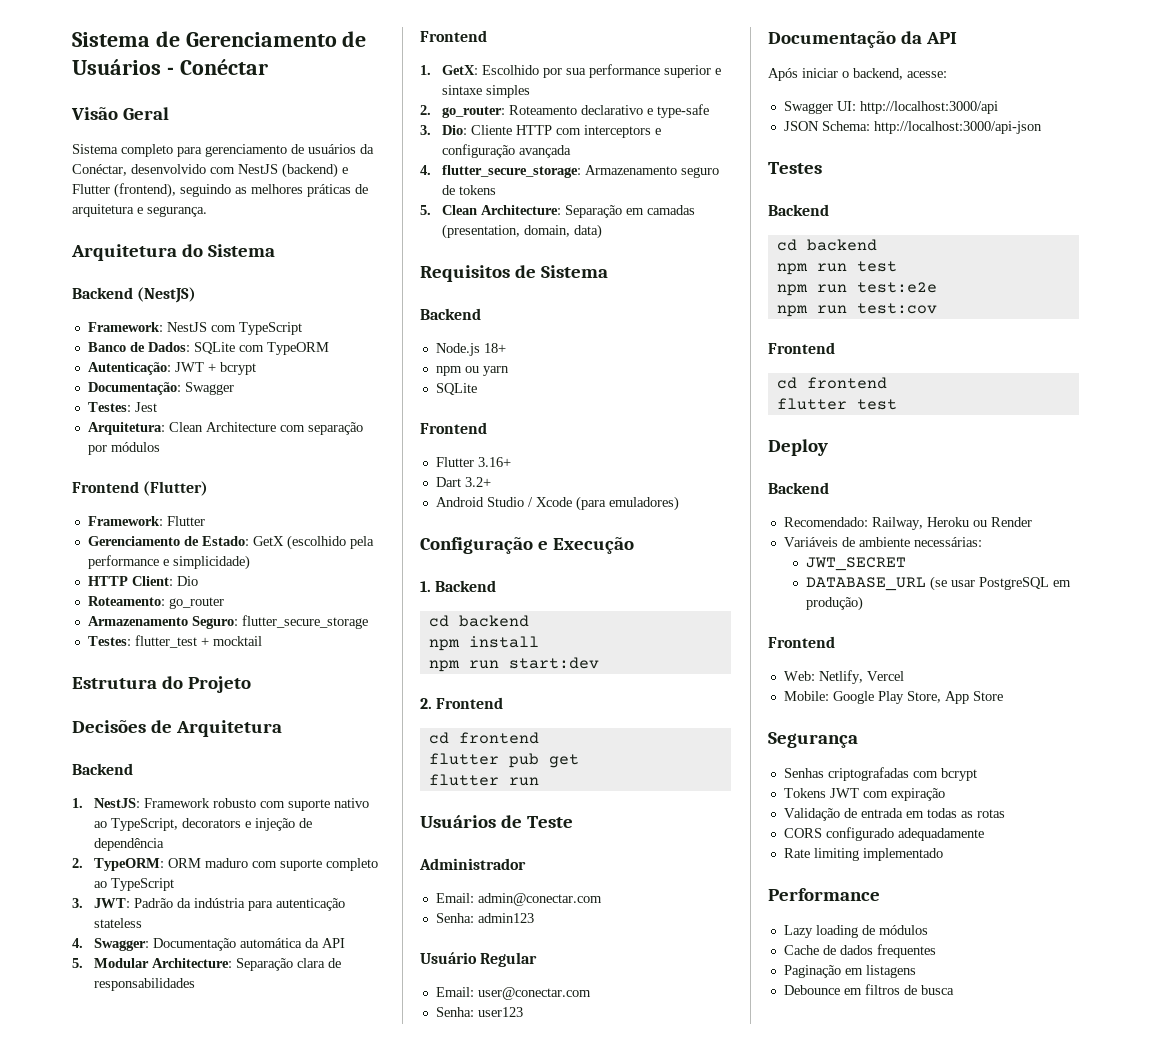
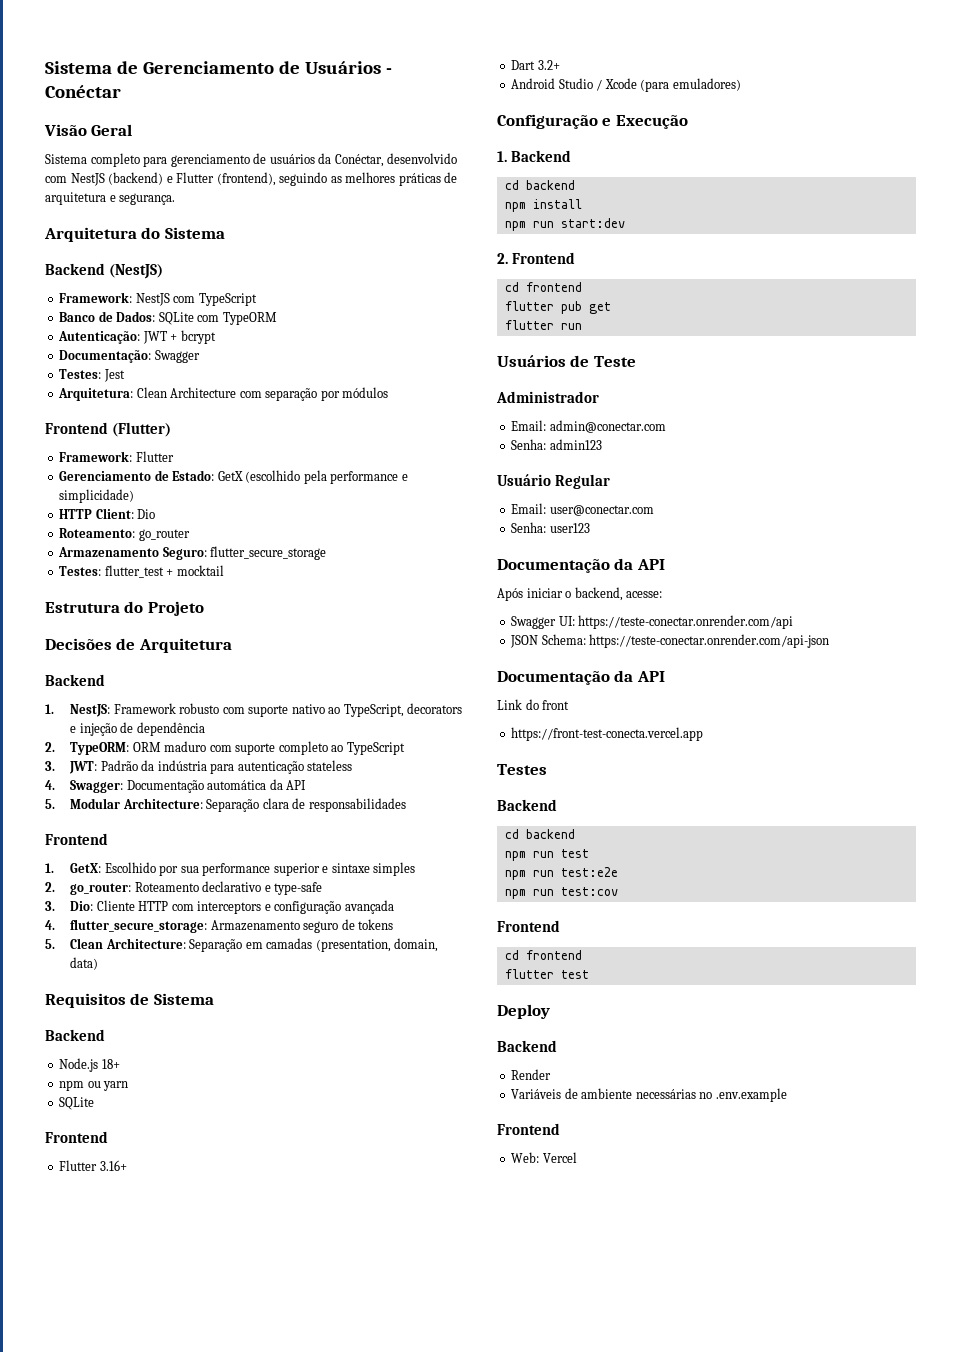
- Swagger UI: http://localhost:3000/api
+ Swagger UI: https://teste-conectar.onrender.com/api
- JSON Schema: http://localhost:3000/api-json
+ JSON Schema: https://teste-conectar.onrender.com/api-json
+ Documentação da API
+ Link do front
+ https://front-test-conecta.vercel.app
- Recomendado: Railway, Heroku ou Render
+ Render
- Variáveis de ambiente necessárias:
- JWT_SECRET
- DATABASE_URL (se usar PostgreSQL em produção)
+ Variáveis de ambiente necessárias no .env.example
- Web: Netlify, Vercel
+ Web: Vercel
- Mobile: Google Play Store, App Store
- Segurança
- Senhas criptografadas com bcrypt
- Tokens JWT com expiração
- Validação de entrada em todas as rotas
- CORS configurado adequadamente
- Rate limiting implementado
- Performance
- Lazy loading de módulos
- Cache de dados frequentes
- Paginação em listagens
- Debounce em filtros de busca

